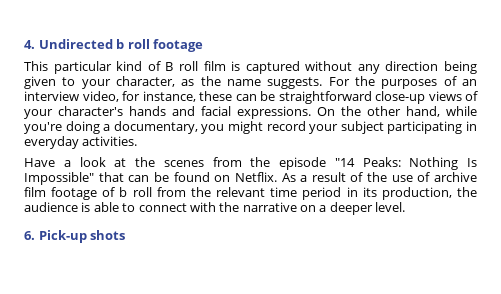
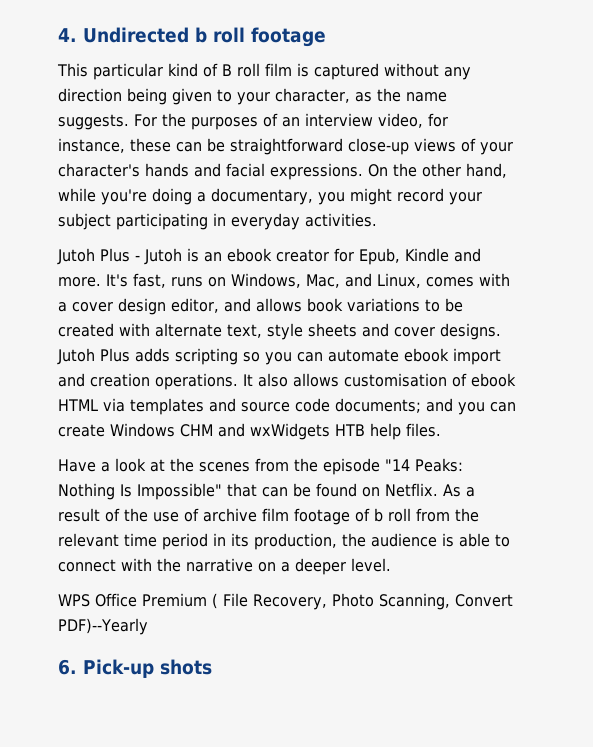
+ Jutoh Plus - Jutoh is an ebook creator for Epub, Kindle and more. It's fast, runs on Windows, Mac, and Linux, comes with a cover design editor, and allows book variations to be created with alternate text, style sheets and cover designs. Jutoh Plus adds scripting so you can automate ebook import and creation operations. It also allows customisation of ebook HTML via templates and source code documents; and you can create Windows CHM and wxWidgets HTB help files.
+ WPS Office Premium ( File Recovery, Photo Scanning, Convert PDF)--Yearly

